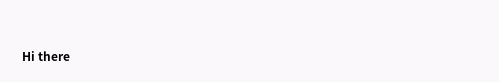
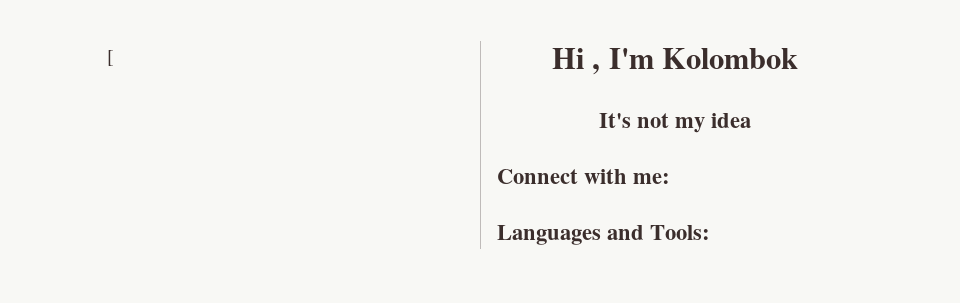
- Hi there
+ [
+ Hi , I'm Kolombok
+ It's not my idea
+ Connect with me:
+ Languages and Tools:

